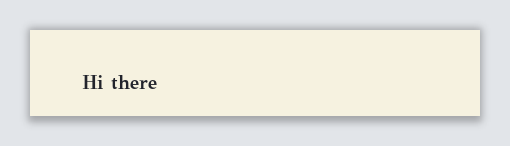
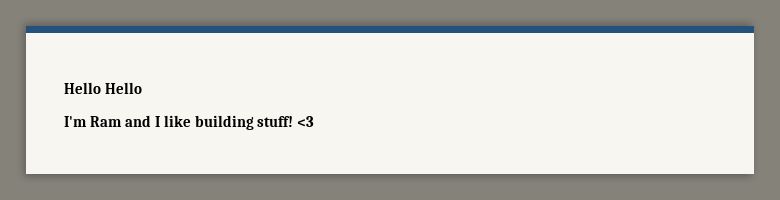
- Hi there
+ Hello Hello
+ I'm Ram and I like building stuff! <3

